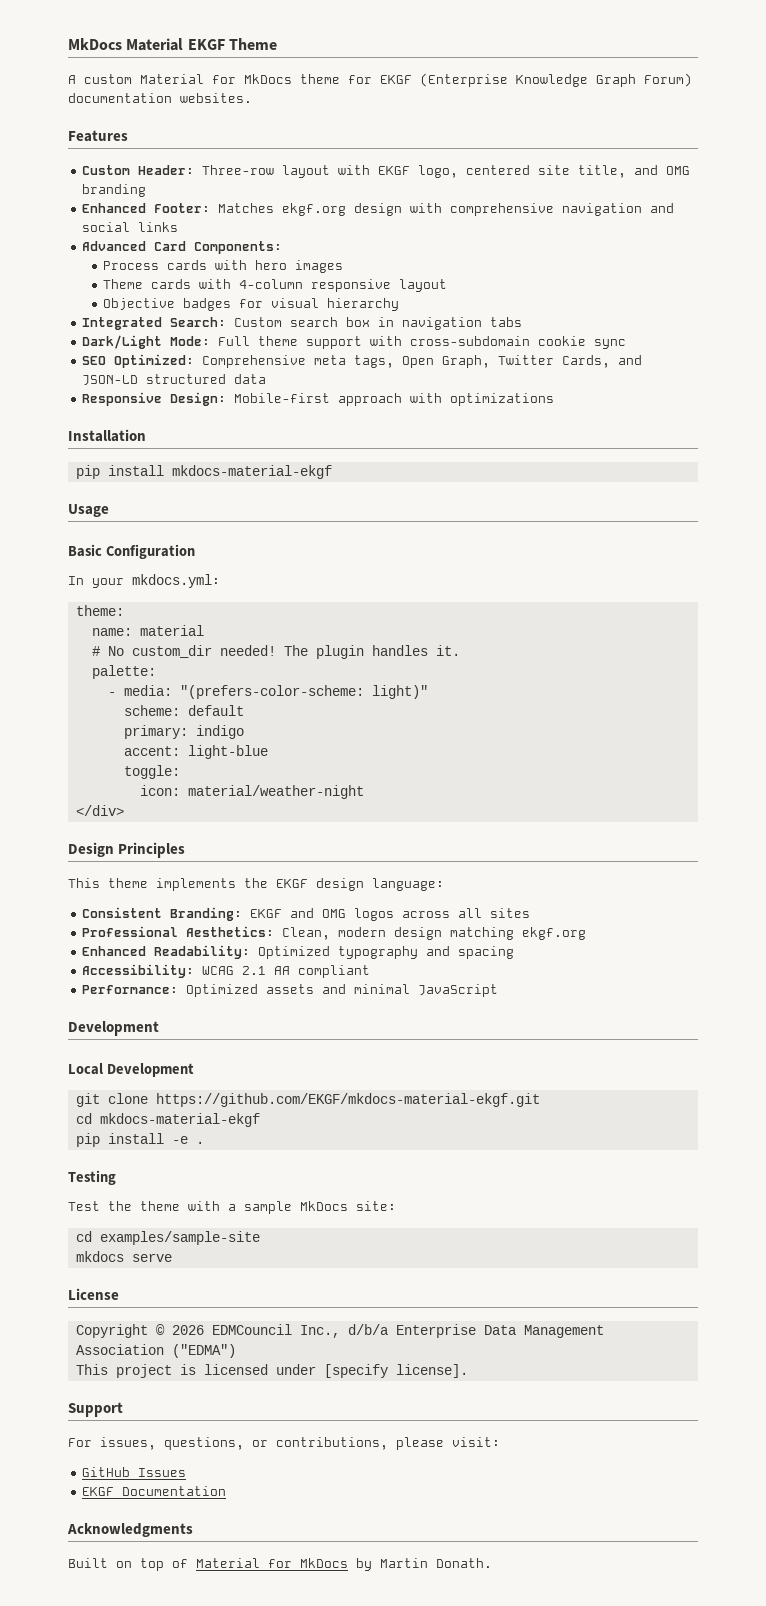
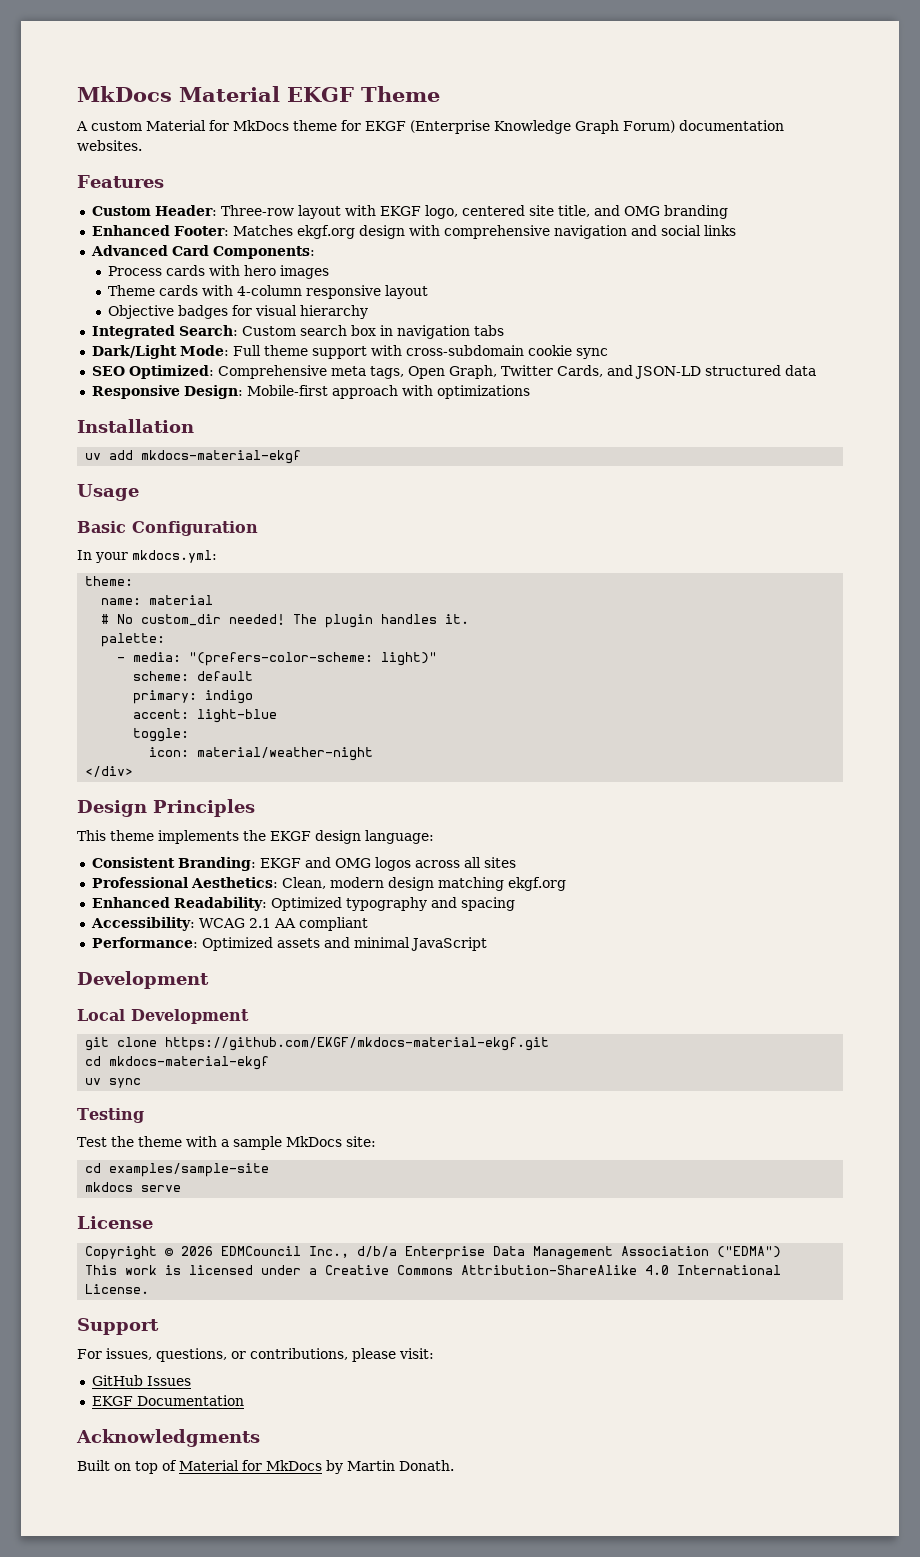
- pip install mkdocs-material-ekgf
+ uv add mkdocs-material-ekgf
- pip install -e .
+ uv sync
- This project is licensed under [specify license].
+ This work is licensed under a Creative Commons Attribution-ShareAlike 4.0 International License.

